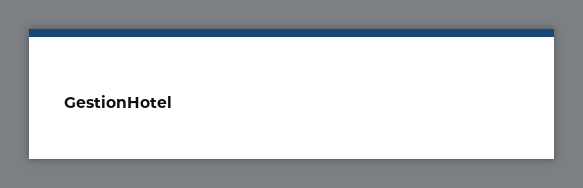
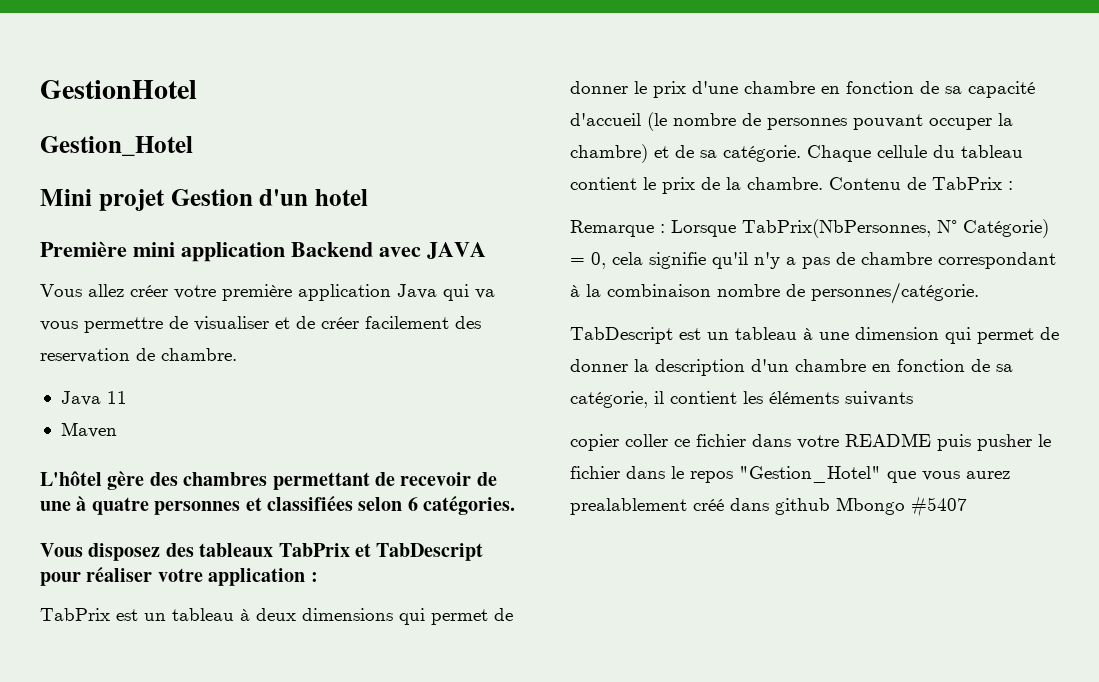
+ Gestion_Hotel
+ Mini projet Gestion d'un hotel
+ Première mini application Backend avec JAVA
+ Vous allez créer votre première application Java qui va vous permettre de visualiser et de créer facilement des reservation de chambre.
+ Java 11
+ Maven
+ L'hôtel gère des chambres permettant de recevoir de une à quatre personnes et classifiées selon 6 catégories.
+ Vous disposez des tableaux TabPrix et TabDescript pour réaliser votre application :
+ TabPrix est un tableau à deux dimensions qui permet de donner le prix d'une chambre en fonction de sa capacité d'accueil (le nombre de personnes pouvant occuper la chambre) et de sa catégorie. Chaque cellule du tableau contient le prix de la chambre. Contenu de TabPrix :
+ Remarque : Lorsque TabPrix(NbPersonnes, N° Catégorie) = 0, cela signifie qu'il n'y a pas de chambre correspondant à la combinaison nombre de personnes/catégorie.
+ TabDescript est un tableau à une dimension qui permet de donner la description d'un chambre en fonction de sa catégorie, il contient les éléments suivants
+ copier coller ce fichier dans votre README puis pusher le fichier dans le repos "Gestion_Hotel" que vous aurez prealablement créé dans github Mbongo #5407

